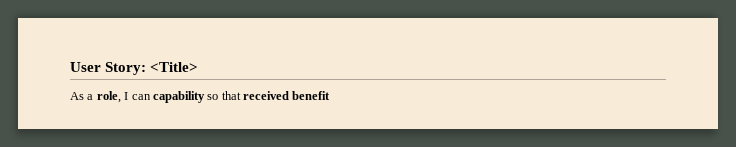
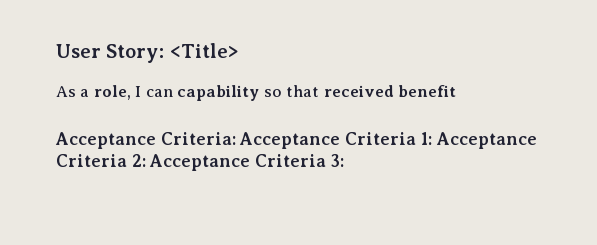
+ Acceptance Criteria: Acceptance Criteria 1: Acceptance Criteria 2: Acceptance Criteria 3:

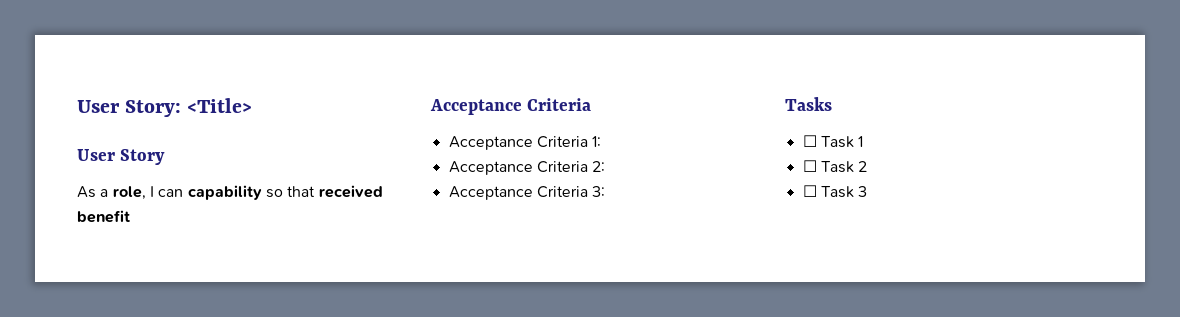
+ User Story
  As a role, I can capability so that received benefit
- Acceptance Criteria: Acceptance Criteria 1: Acceptance Criteria 2: Acceptance Criteria 3:
+ Acceptance Criteria
+ Acceptance Criteria 1:
+ Acceptance Criteria 2:
+ Acceptance Criteria 3:
+ Tasks
+ ☐ Task 1
+ ☐ Task 2
+ ☐ Task 3

